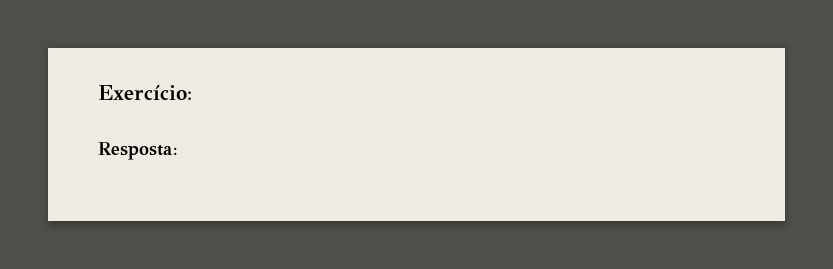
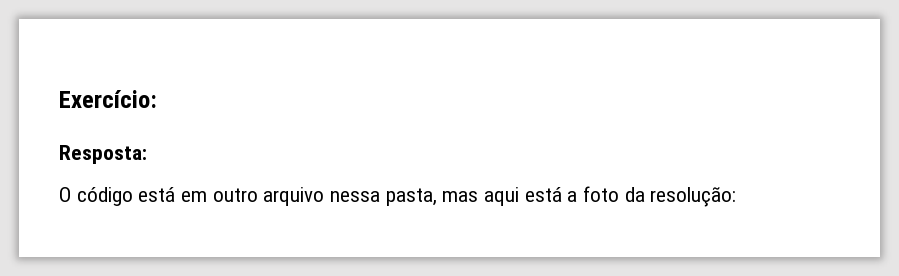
+ O código está em outro arquivo nessa pasta, mas aqui está a foto da resolução:

